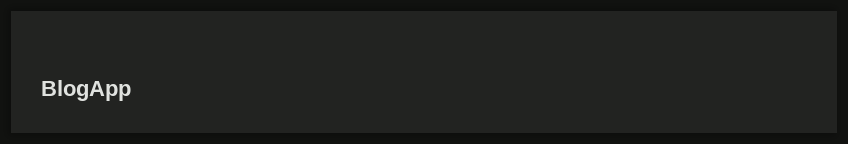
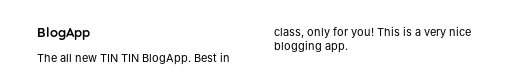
+ The all new TIN TIN BlogApp. Best in class, only for you! This is a very nice blogging app.

